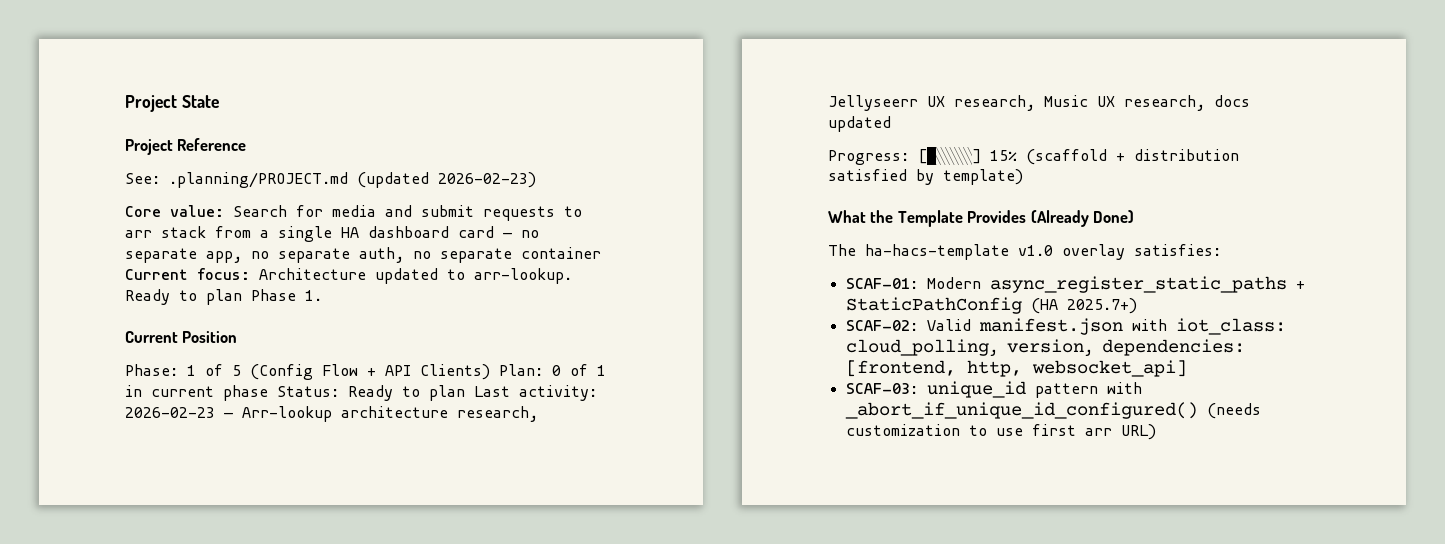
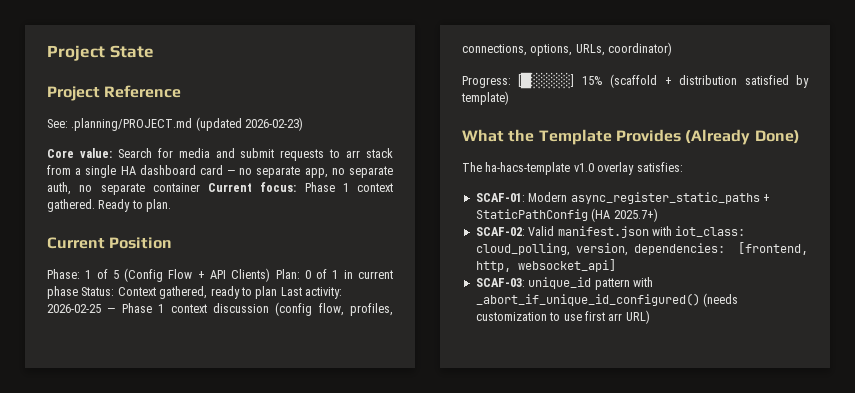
- Core value: Search for media and submit requests to arr stack from a single HA dashboard card — no separate app, no separate auth, no separate container Current focus: Architecture updated to arr-lookup. Ready to plan Phase 1.
+ Core value: Search for media and submit requests to arr stack from a single HA dashboard card — no separate app, no separate auth, no separate container Current focus: Phase 1 context gathered. Ready to plan.
- Phase: 1 of 5 (Config Flow + API Clients) Plan: 0 of 1 in current phase Status: Ready to plan Last activity: 2026-02-23 — Arr-lookup architecture research, Jellyseerr UX research, Music UX research, docs updated
+ Phase: 1 of 5 (Config Flow + API Clients) Plan: 0 of 1 in current phase Status: Context gathered, ready to plan Last activity: 2026-02-25 — Phase 1 context discussion (config flow, profiles, connections, options, URLs, coordinator)

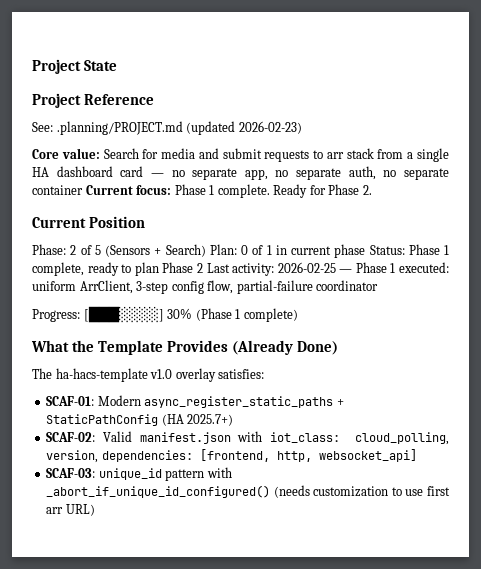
- Core value: Search for media and submit requests to arr stack from a single HA dashboard card — no separate app, no separate auth, no separate container Current focus: Phase 1 context gathered. Ready to plan.
+ Core value: Search for media and submit requests to arr stack from a single HA dashboard card — no separate app, no separate auth, no separate container Current focus: Phase 1 complete. Ready for Phase 2.
- Phase: 1 of 5 (Config Flow + API Clients) Plan: 0 of 1 in current phase Status: Context gathered, ready to plan Last activity: 2026-02-25 — Phase 1 context discussion (config flow, profiles, connections, options, URLs, coordinator)
- Progress: [█░░░░] 15% (scaffold + distribution satisfied by template)
+ Phase: 2 of 5 (Sensors + Search) Plan: 0 of 1 in current phase Status: Phase 1 complete, ready to plan Phase 2 Last activity: 2026-02-25 — Phase 1 executed: uniform ArrClient, 3-step config flow, partial-failure coordinator
+ Progress: [███░░░░] 30% (Phase 1 complete)

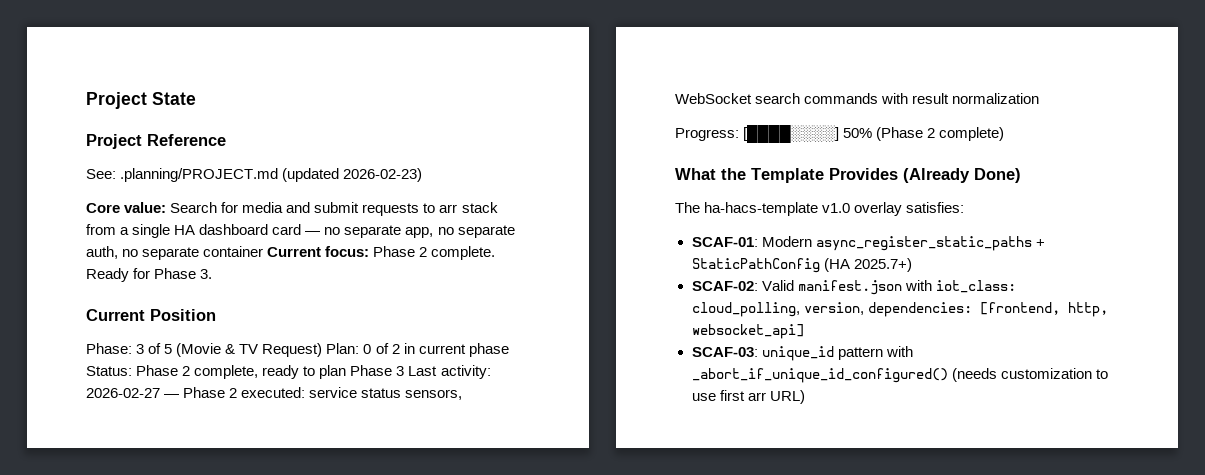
- Core value: Search for media and submit requests to arr stack from a single HA dashboard card — no separate app, no separate auth, no separate container Current focus: Phase 1 complete.
+ Core value: Search for media and submit requests to arr stack from a single HA dashboard card — no separate app, no separate auth, no separate container Current focus: Phase 2 complete.
- Ready for Phase 2.
+ Ready for Phase 3.
- Phase: 2 of 5 (Sensors + Search) Plan: 0 of 1 in current phase Status: Phase 1 complete, ready to plan Phase 2 Last activity: 2026-02-25 — Phase 1 executed: uniform ArrClient, 3-step config flow, partial-failure coordinator
- Progress: [███░░░░] 30% (Phase 1 complete)
+ Phase: 3 of 5 (Movie & TV Request) Plan: 0 of 2 in current phase Status: Phase 2 complete, ready to plan Phase 3 Last activity: 2026-02-27 — Phase 2 executed: service status sensors, WebSocket search commands with result normalization
+ Progress: [████░░░░] 50% (Phase 2 complete)

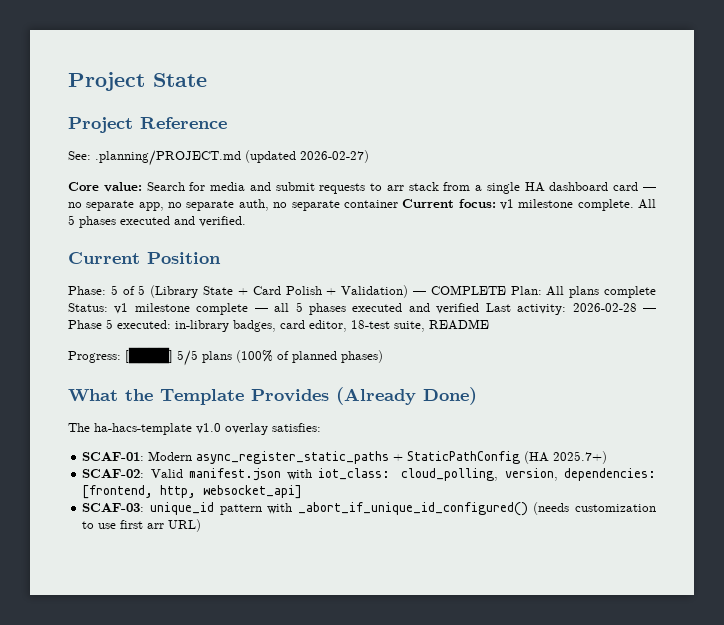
- See: .planning/PROJECT.md (updated 2026-02-23)
+ See: .planning/PROJECT.md (updated 2026-02-27)
- Core value: Search for media and submit requests to arr stack from a single HA dashboard card — no separate app, no separate auth, no separate container Current focus: Phase 2 complete. Ready for Phase 3.
+ Core value: Search for media and submit requests to arr stack from a single HA dashboard card — no separate app, no separate auth, no separate container Current focus: v1 milestone complete. All 5 phases executed and verified.
- Phase: 3 of 5 (Movie & TV Request) Plan: 0 of 2 in current phase Status: Phase 2 complete, ready to plan Phase 3 Last activity: 2026-02-27 — Phase 2 executed: service status sensors, WebSocket search commands with result normalization
- Progress: [████░░░░] 50% (Phase 2 complete)
+ Phase: 5 of 5 (Library State + Card Polish + Validation) — COMPLETE Plan: All plans complete Status: v1 milestone complete — all 5 phases executed and verified Last activity: 2026-02-28 — Phase 5 executed: in-library badges, card editor, 18-test suite, README
+ Progress: [████] 5/5 plans (100% of planned phases)

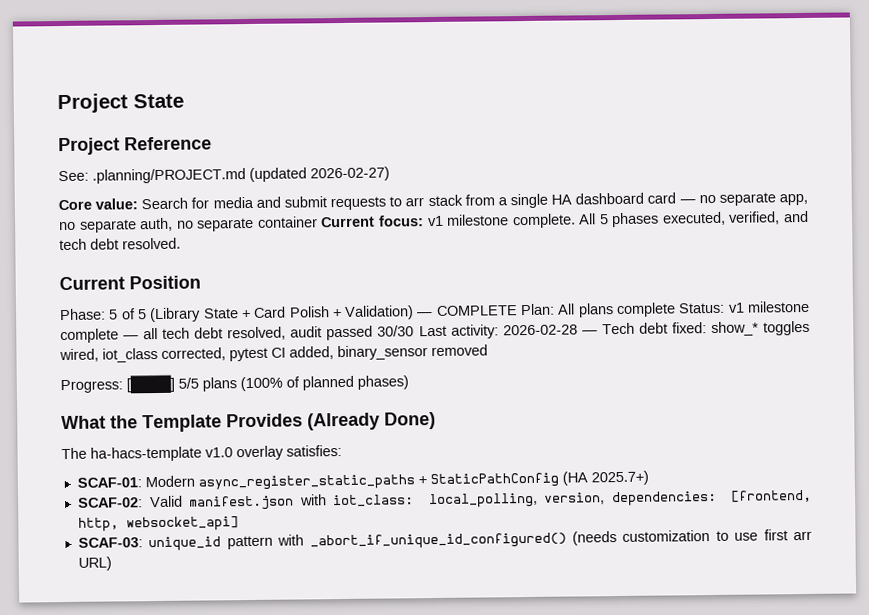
- All 5 phases executed and verified.
+ All 5 phases executed, verified, and tech debt resolved.
- Phase: 5 of 5 (Library State + Card Polish + Validation) — COMPLETE Plan: All plans complete Status: v1 milestone complete — all 5 phases executed and verified Last activity: 2026-02-28 — Phase 5 executed: in-library badges, card editor, 18-test suite, README
+ Phase: 5 of 5 (Library State + Card Polish + Validation) — COMPLETE Plan: All plans complete Status: v1 milestone complete — all tech debt resolved, audit passed 30/30 Last activity: 2026-02-28 — Tech debt fixed: show_* toggles wired, iot_class corrected, pytest CI added, binary_sensor removed
- SCAF-02: Valid manifest.json with iot_class: cloud_polling, version, dependencies: [frontend, http, websocket_api]
+ SCAF-02: Valid manifest.json with iot_class: local_polling, version, dependencies: [frontend, http, websocket_api]

